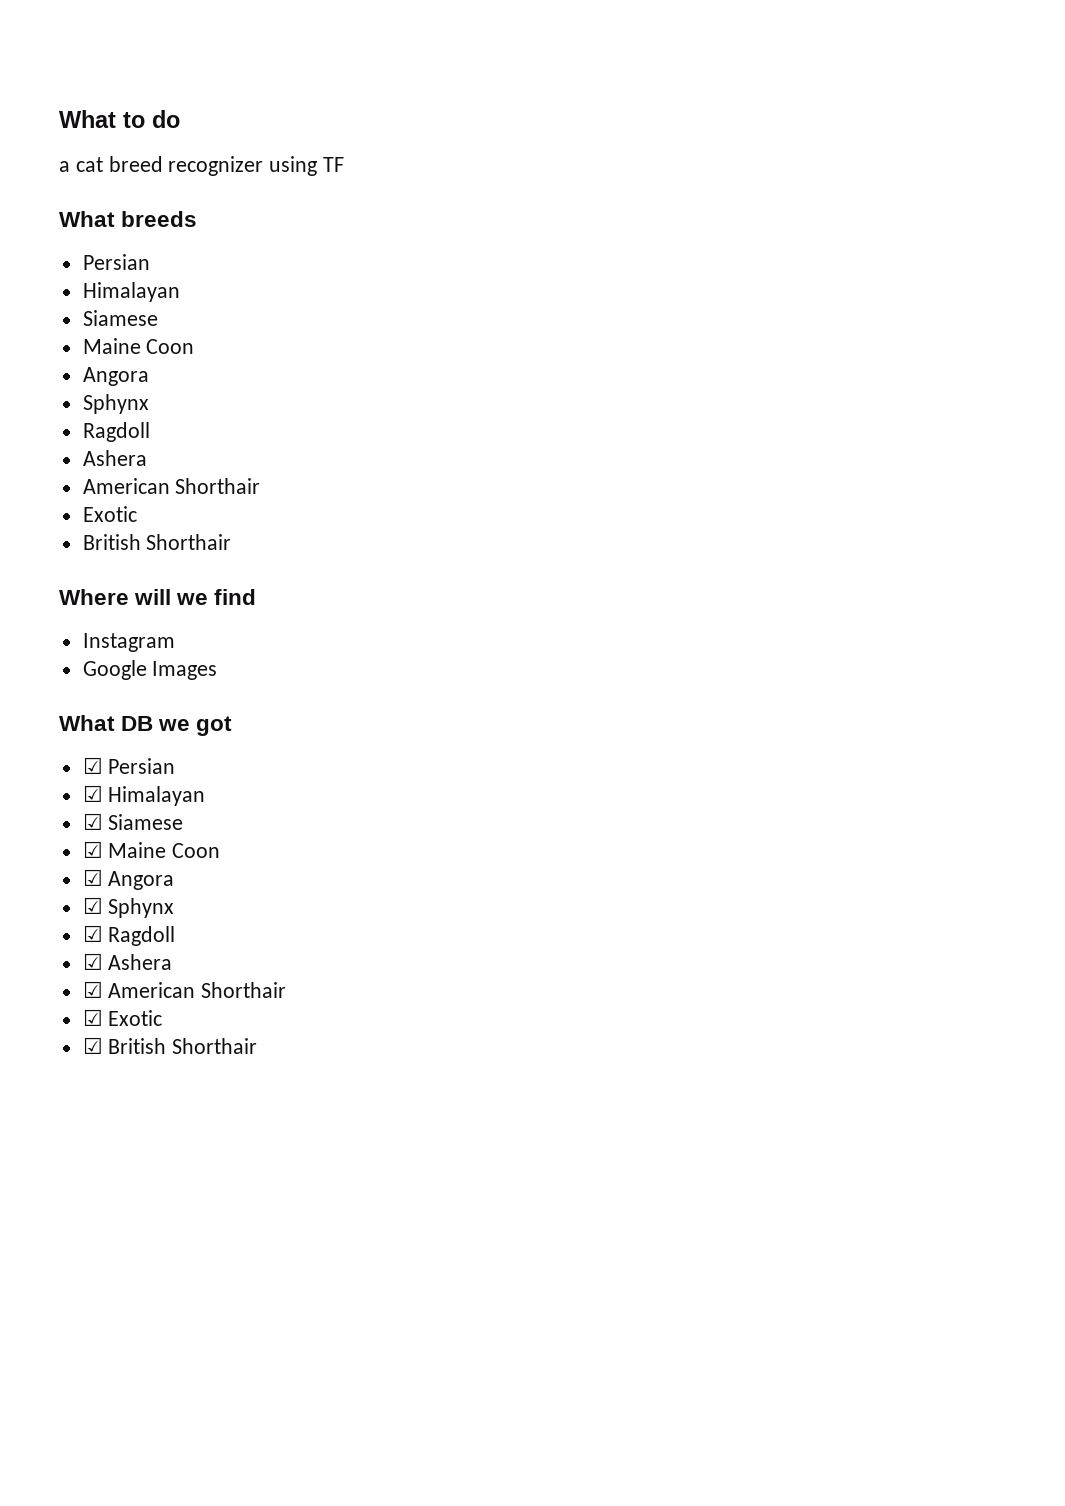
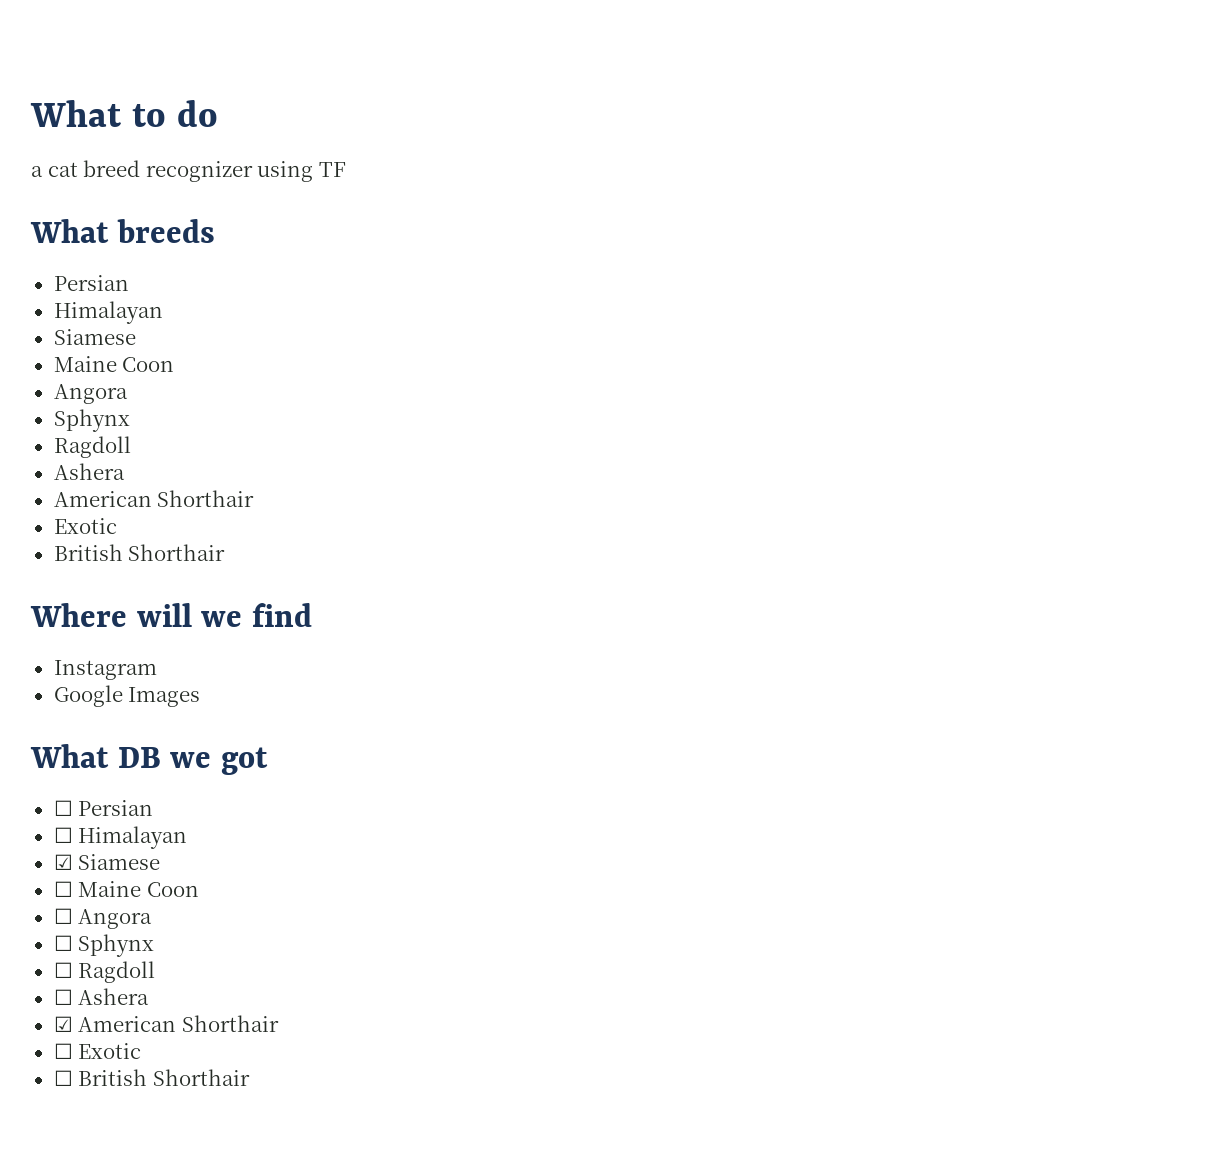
- ☑ Persian
- ☑ Himalayan
+ ☐ Persian
+ ☐ Himalayan
- ☑ Maine Coon
- ☑ Angora
- ☑ Sphynx
- ☑ Ragdoll
- ☑ Ashera
+ ☐ Maine Coon
+ ☐ Angora
+ ☐ Sphynx
+ ☐ Ragdoll
+ ☐ Ashera
- ☑ Exotic
- ☑ British Shorthair
+ ☐ Exotic
+ ☐ British Shorthair

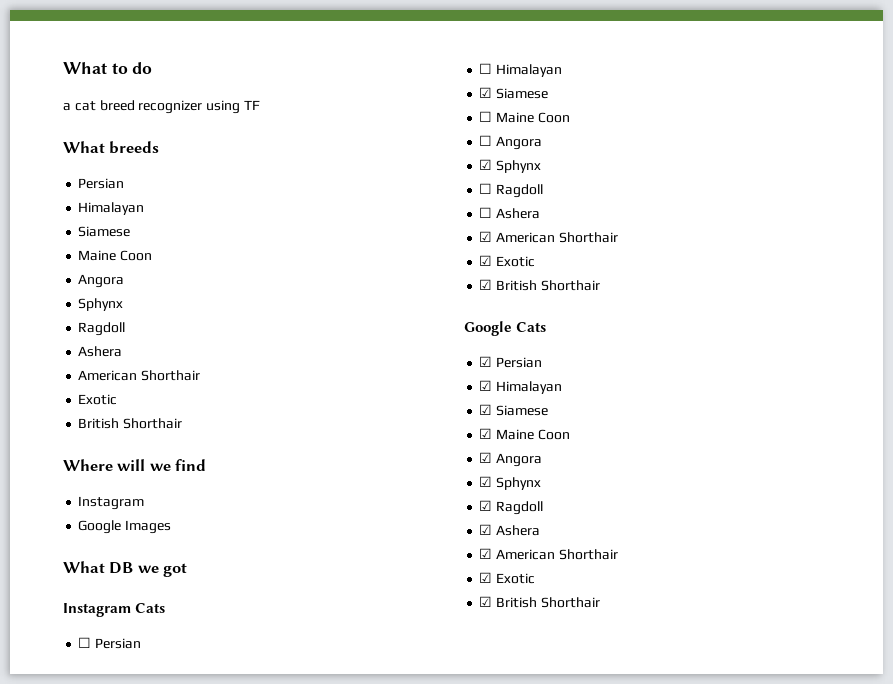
+ Instagram Cats
  ☐ Angora
- ☐ Sphynx
+ ☑ Sphynx
  ☐ Ashera
  ☑ American Shorthair
- ☐ Exotic
- ☐ British Shorthair
+ ☑ Exotic
+ ☑ British Shorthair
+ Google Cats
+ ☑ Persian
+ ☑ Himalayan
+ ☑ Siamese
+ ☑ Maine Coon
+ ☑ Angora
+ ☑ Sphynx
+ ☑ Ragdoll
+ ☑ Ashera
+ ☑ American Shorthair
+ ☑ Exotic
+ ☑ British Shorthair

